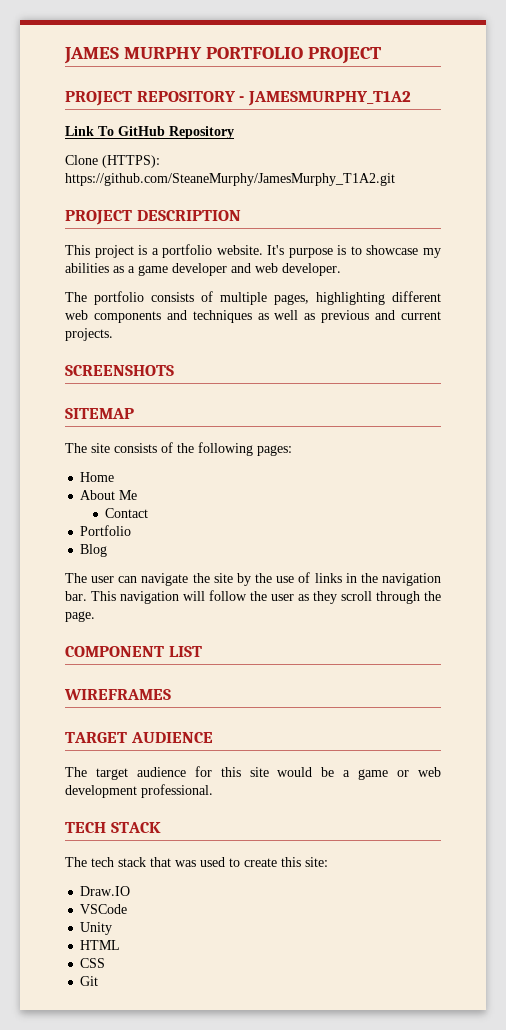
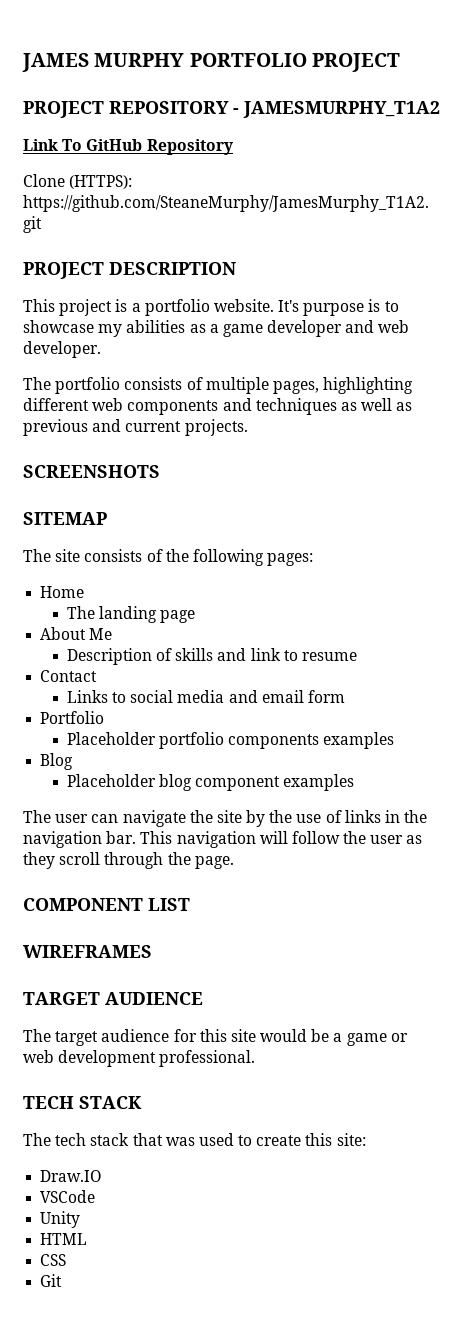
+ The landing page
+ Description of skills and link to resume
  Contact
+ Links to social media and email form
  Portfolio
+ Placeholder portfolio components examples
  Blog
+ Placeholder blog component examples

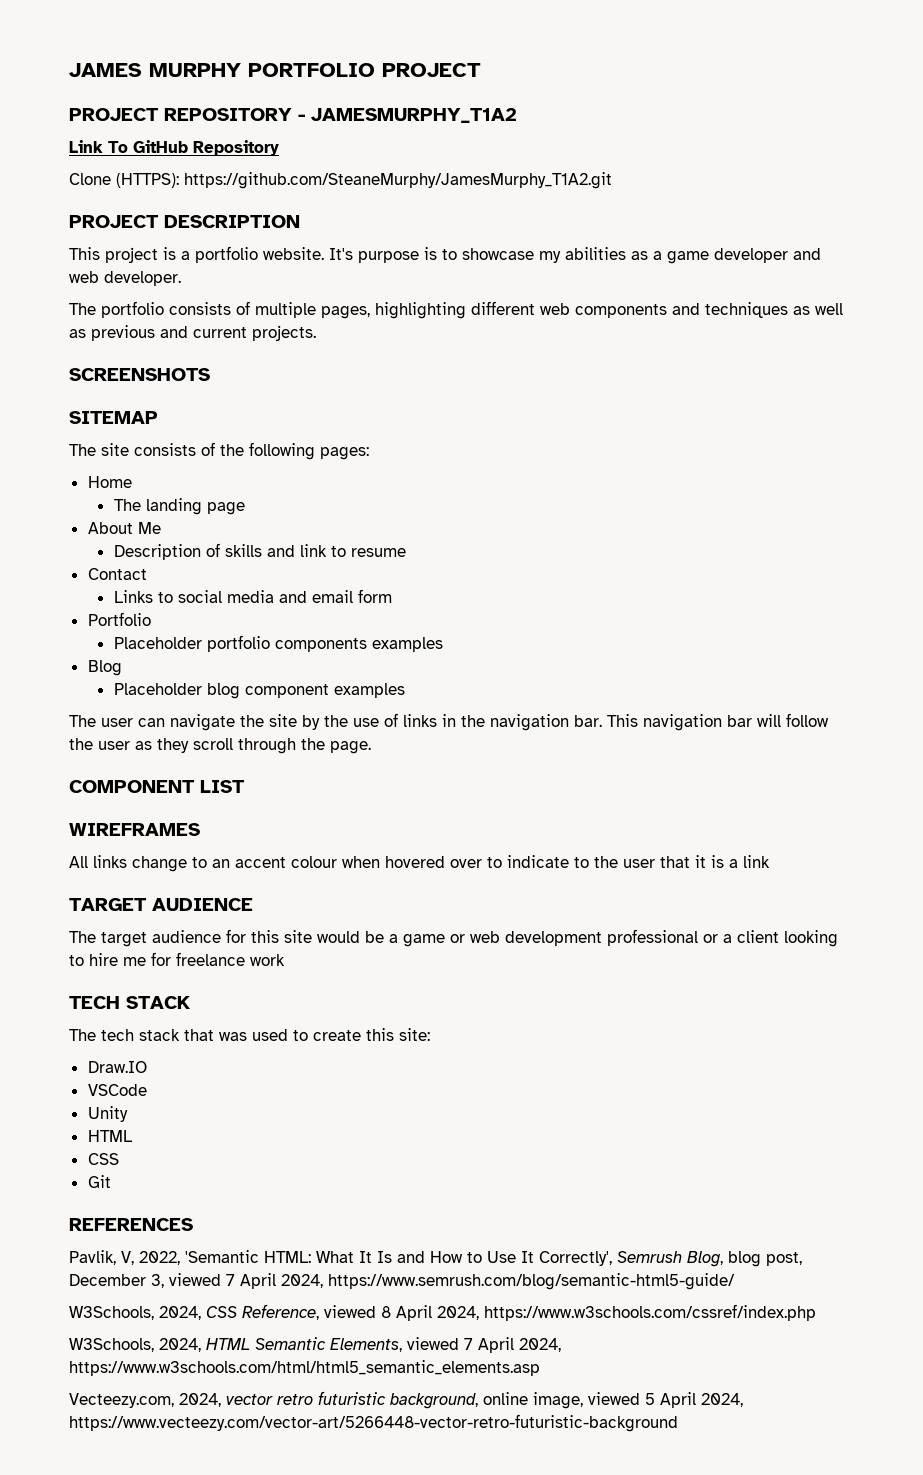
- This navigation will follow the user as they scroll through the page.
+ This navigation bar will follow the user as they scroll through the page.
+ All links change to an accent colour when hovered over to indicate to the user that it is a link
- The target audience for this site would be a game or web development professional.
+ The target audience for this site would be a game or web development professional or a client looking to hire me for freelance work
+ REFERENCES
+ Pavlik, V, 2022, 'Semantic HTML: What It Is and How to Use It Correctly', Semrush Blog, blog post, December 3, viewed 7 April 2024, https://www.semrush.com/blog/semantic-html5-guide/
+ W3Schools, 2024, CSS Reference, viewed 8 April 2024, https://www.w3schools.com/cssref/index.php
+ W3Schools, 2024, HTML Semantic Elements, viewed 7 April 2024, https://www.w3schools.com/html/html5_semantic_elements.asp
+ Vecteezy.com, 2024, vector retro futuristic background, online image, viewed 5 April 2024, https://www.vecteezy.com/vector-art/5266448-vector-retro-futuristic-background

